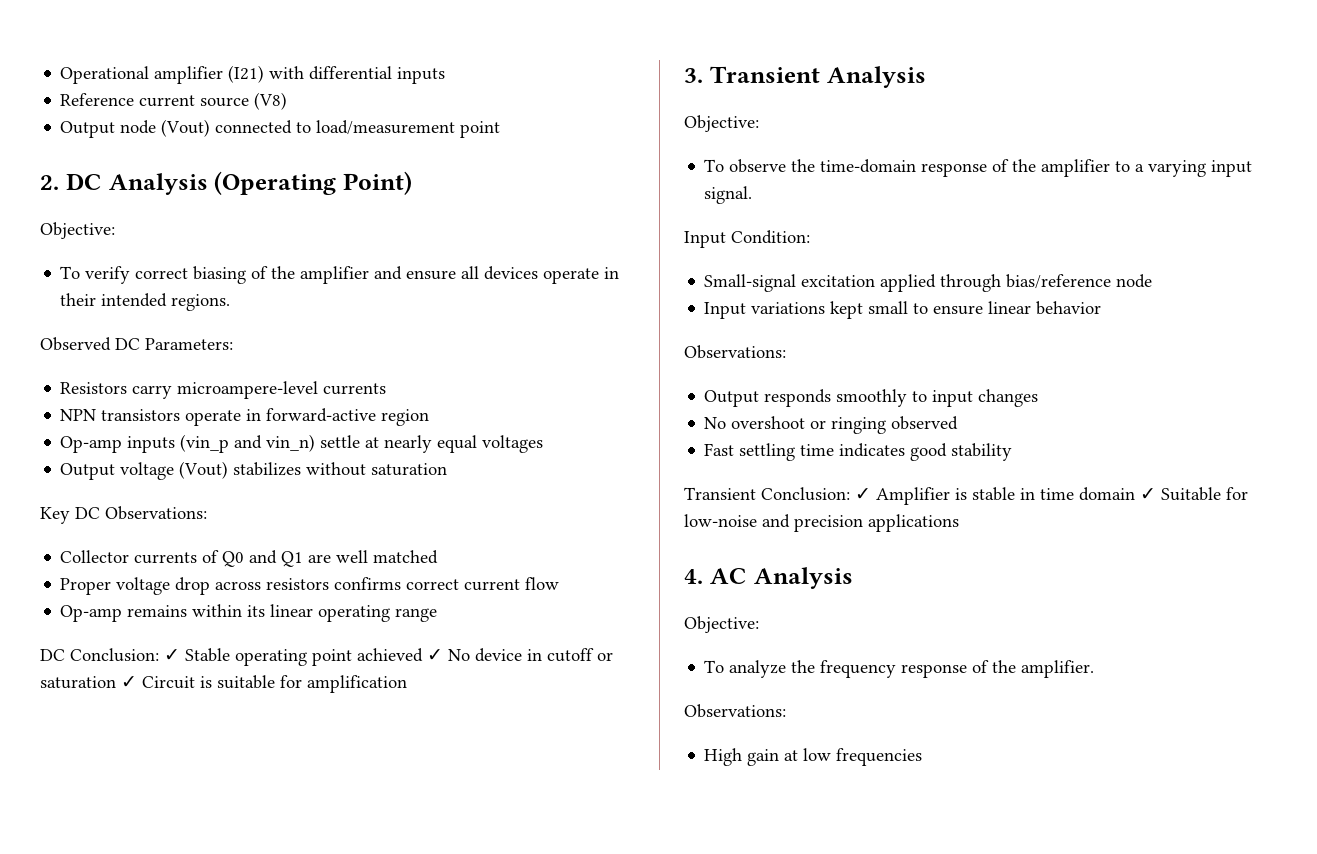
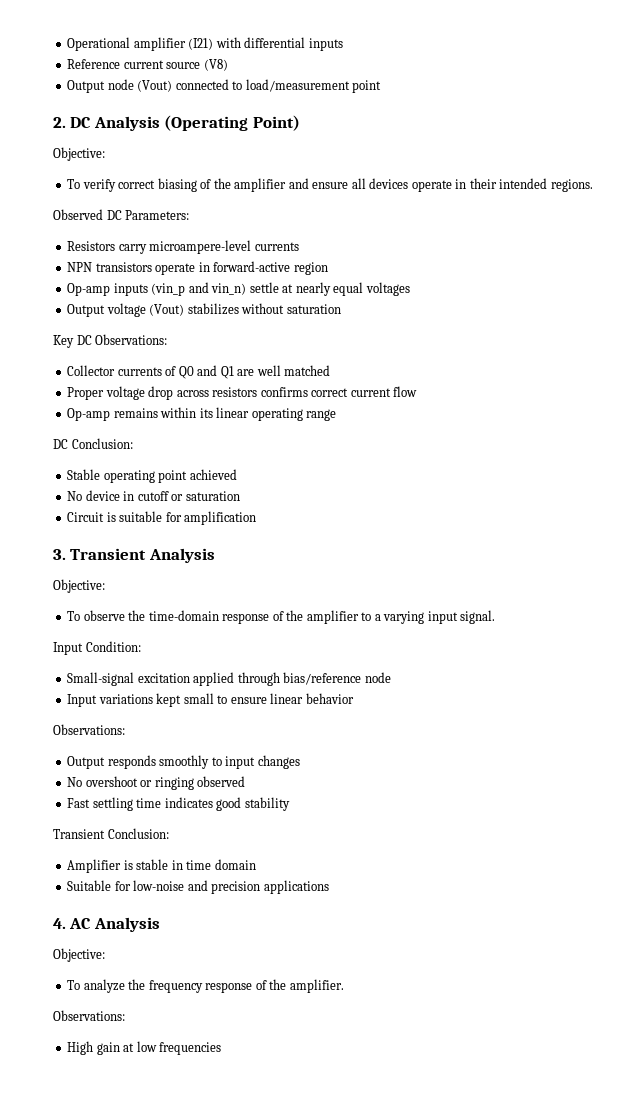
- DC Conclusion: ✓ Stable operating point achieved ✓ No device in cutoff or saturation ✓ Circuit is suitable for amplification
+ DC Conclusion:
+ Stable operating point achieved
+ No device in cutoff or saturation
+ Circuit is suitable for amplification
- Transient Conclusion: ✓ Amplifier is stable in time domain ✓ Suitable for low-noise and precision applications
+ Transient Conclusion:
+ Amplifier is stable in time domain
+ Suitable for low-noise and precision applications

